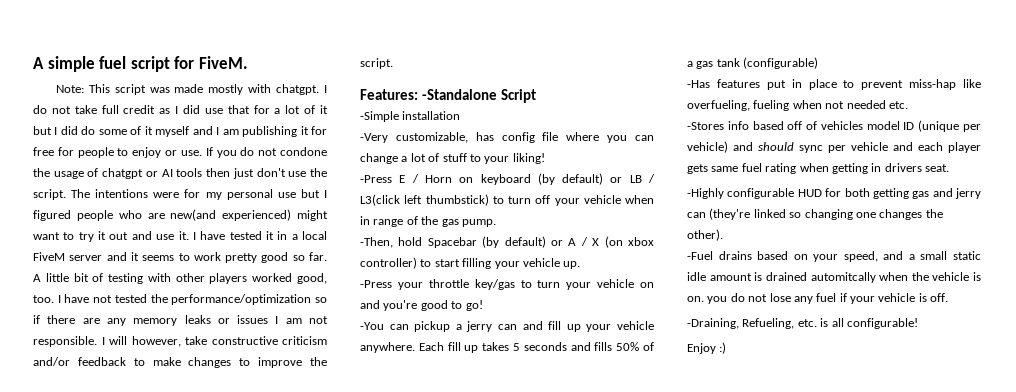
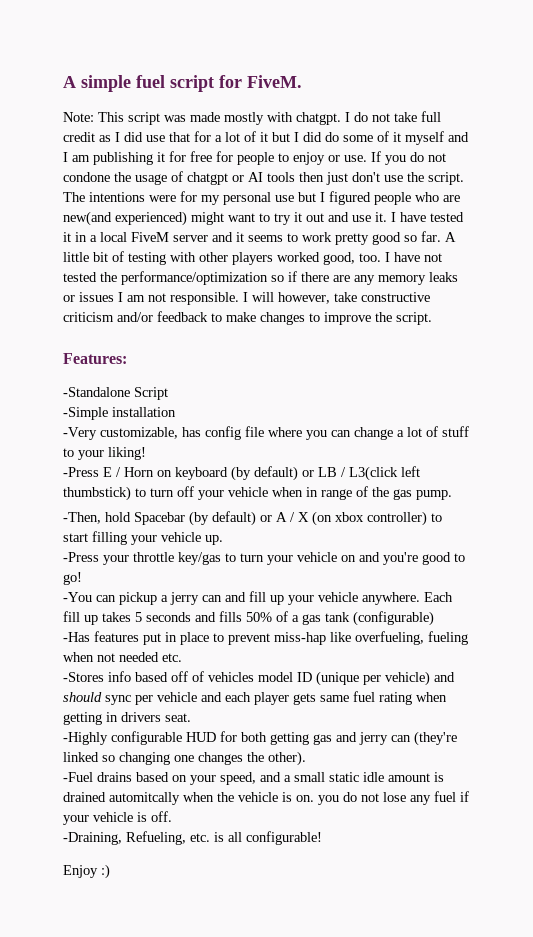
- Features: -Standalone Script
+ Features:
+ -Standalone Script

